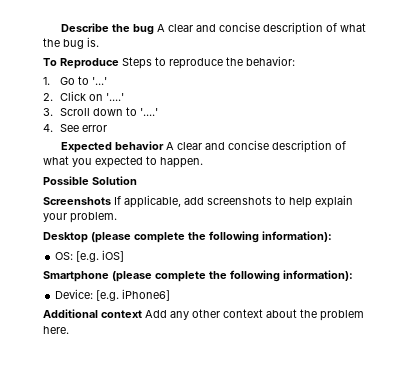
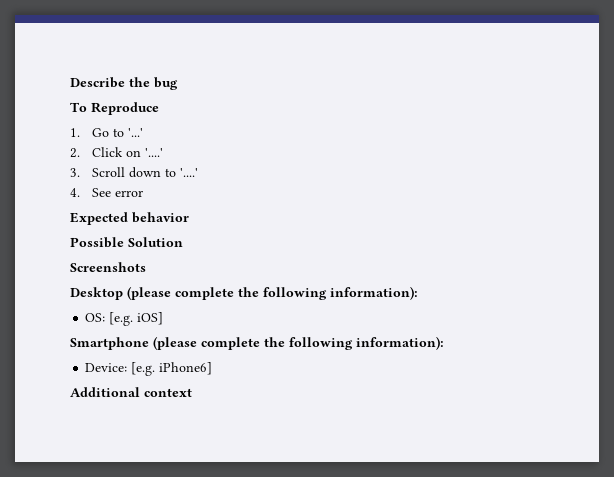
- Describe the bug A clear and concise description of what the bug is.
- To Reproduce Steps to reproduce the behavior:
+ Describe the bug
+ To Reproduce
- Expected behavior A clear and concise description of what you expected to happen.
+ Expected behavior
  Possible Solution
- Screenshots If applicable, add screenshots to help explain your problem.
+ Screenshots
- Additional context Add any other context about the problem here.
+ Additional context

